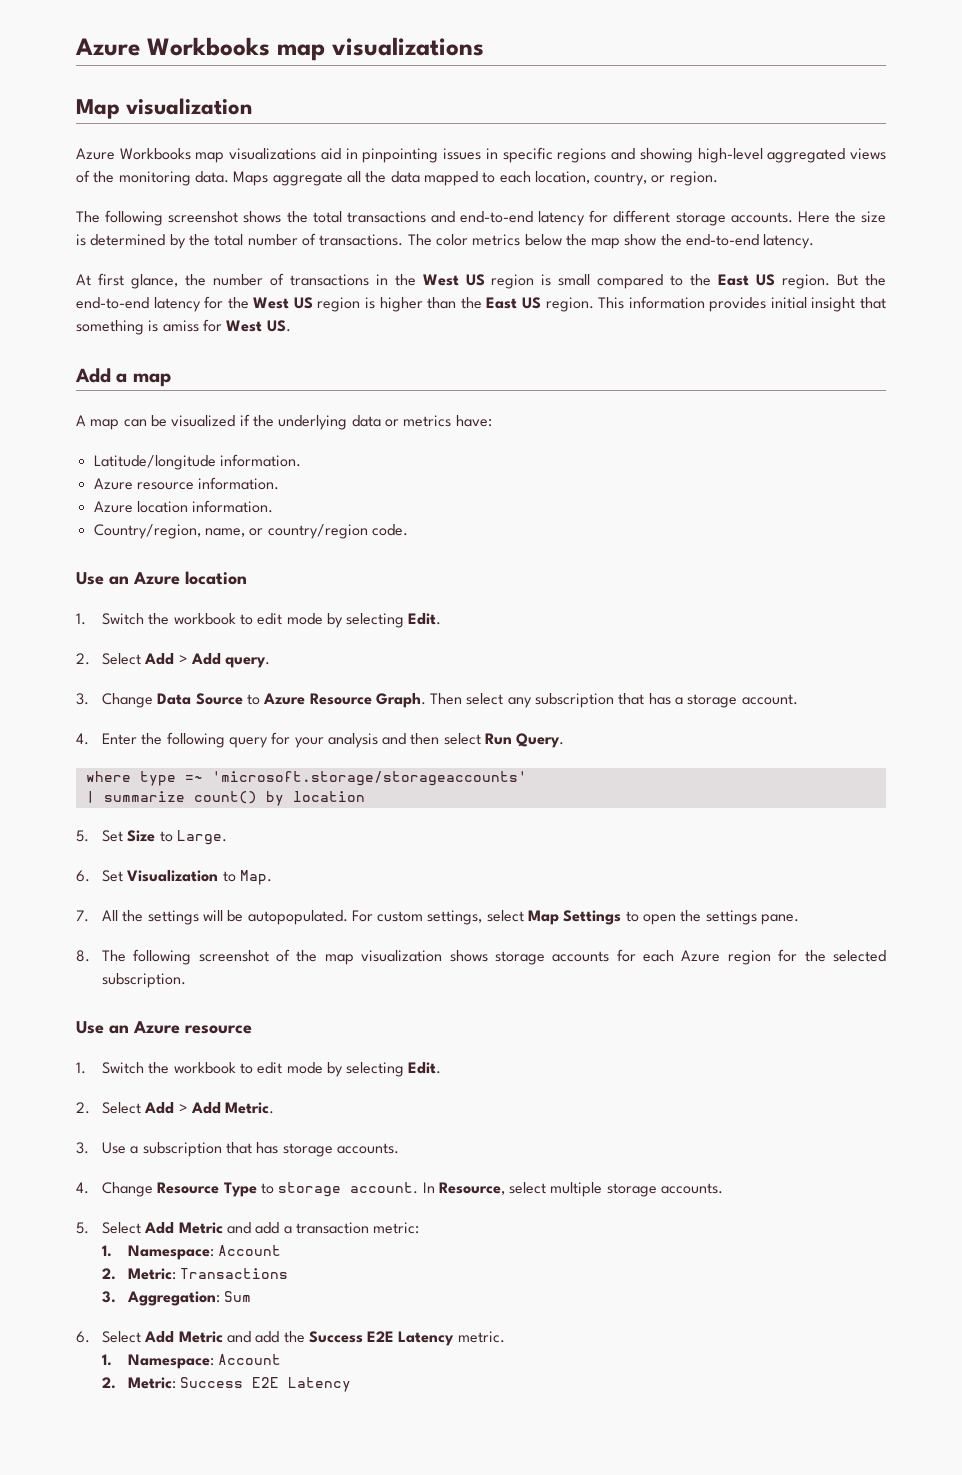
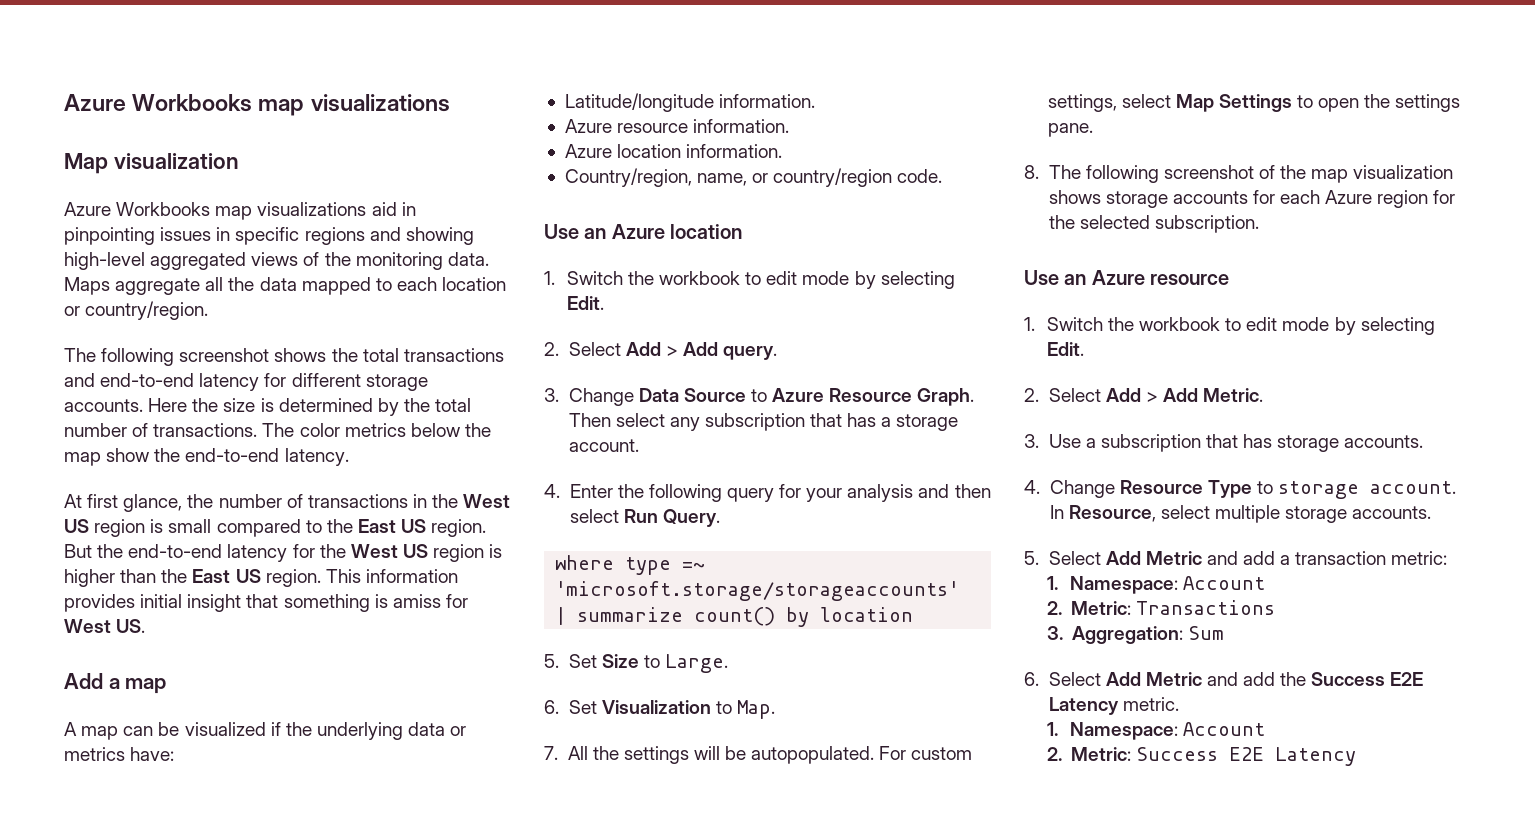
- Maps aggregate all the data mapped to each location, country, or region.
+ Maps aggregate all the data mapped to each location or country/region.

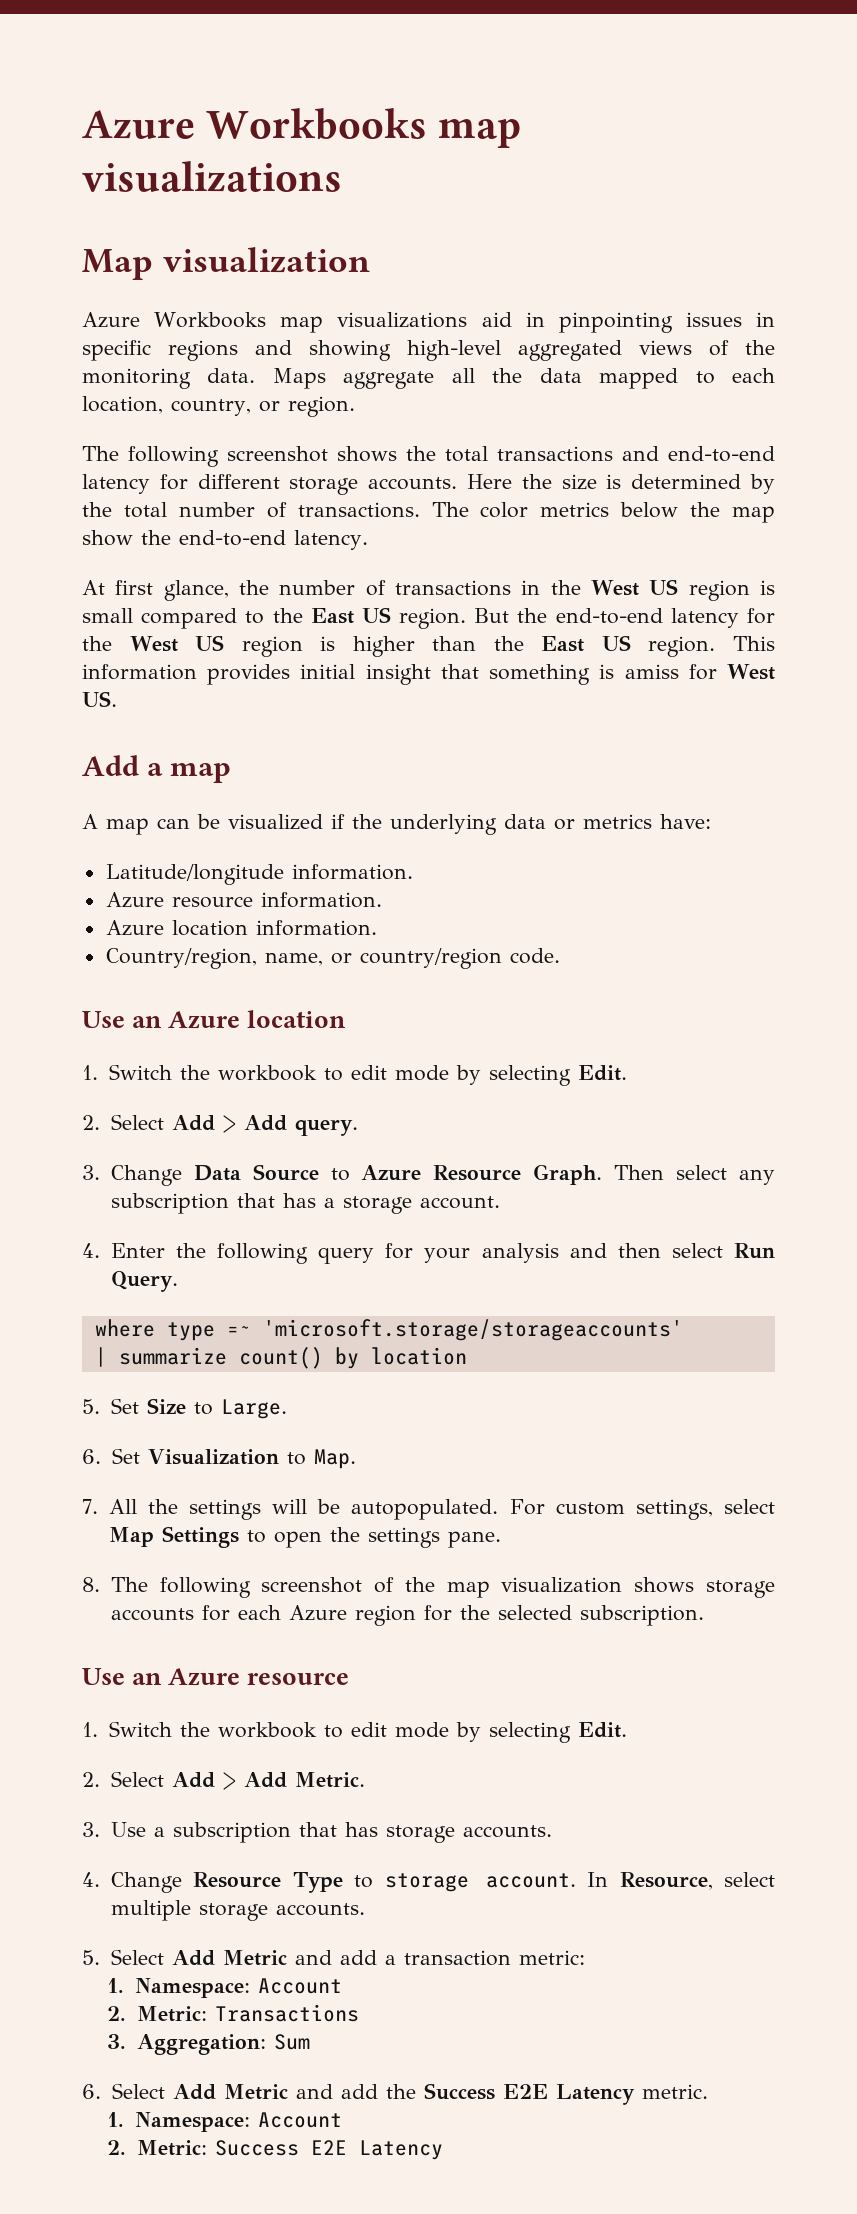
- Maps aggregate all the data mapped to each location or country/region.
+ Maps aggregate all the data mapped to each location, country, or region.

